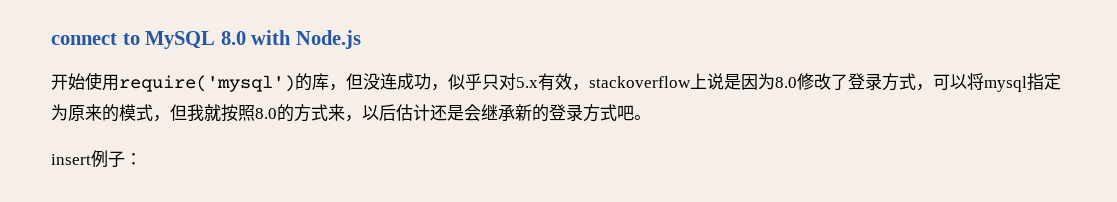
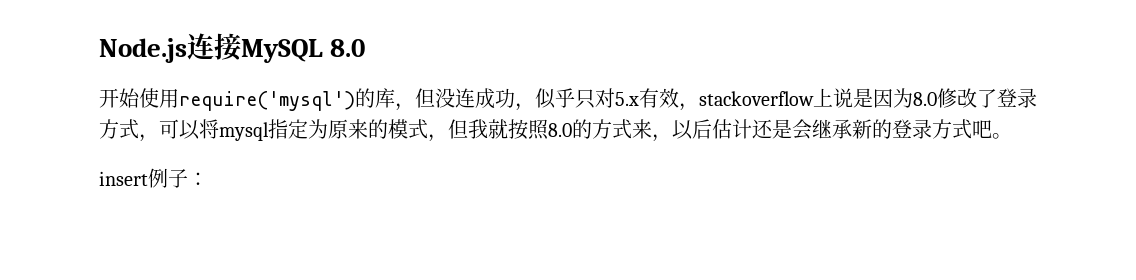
- connect to MySQL 8.0 with Node.js
+ Node.js连接MySQL 8.0

